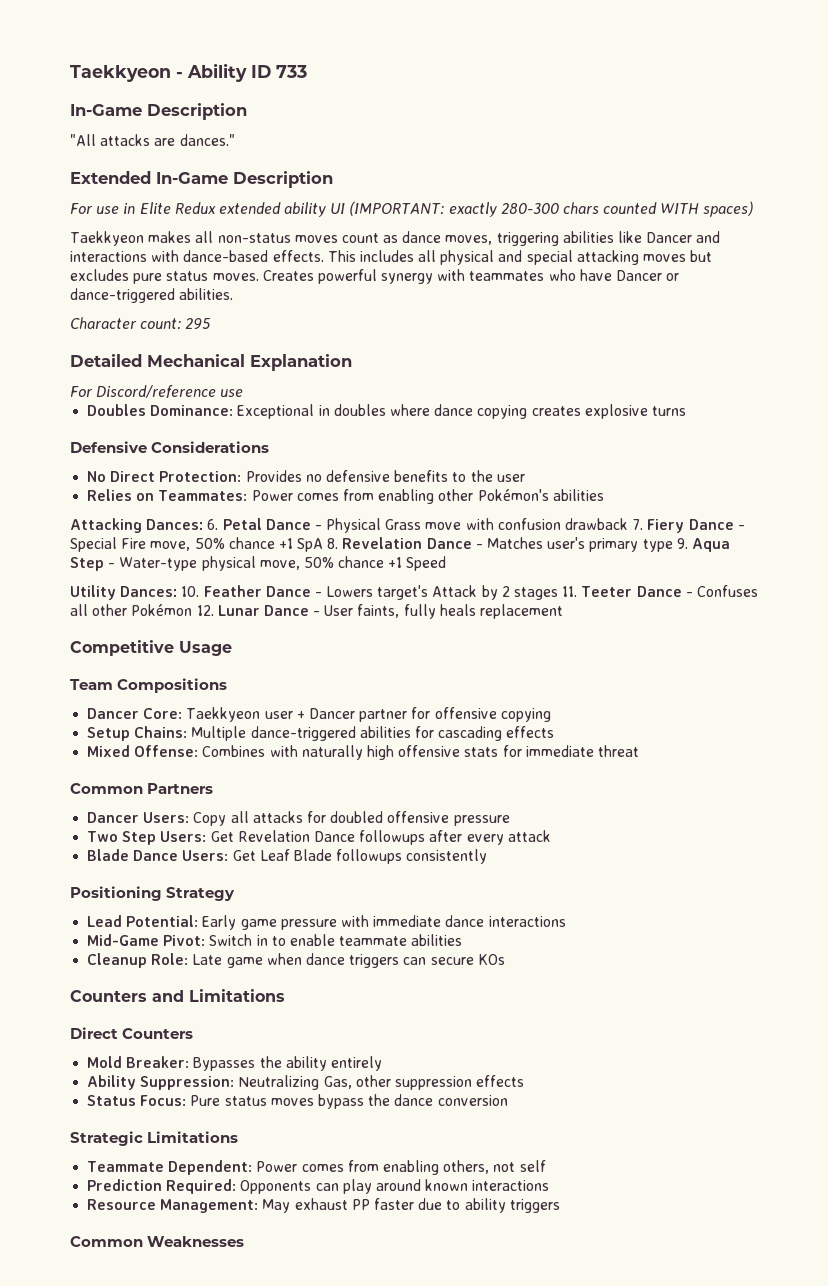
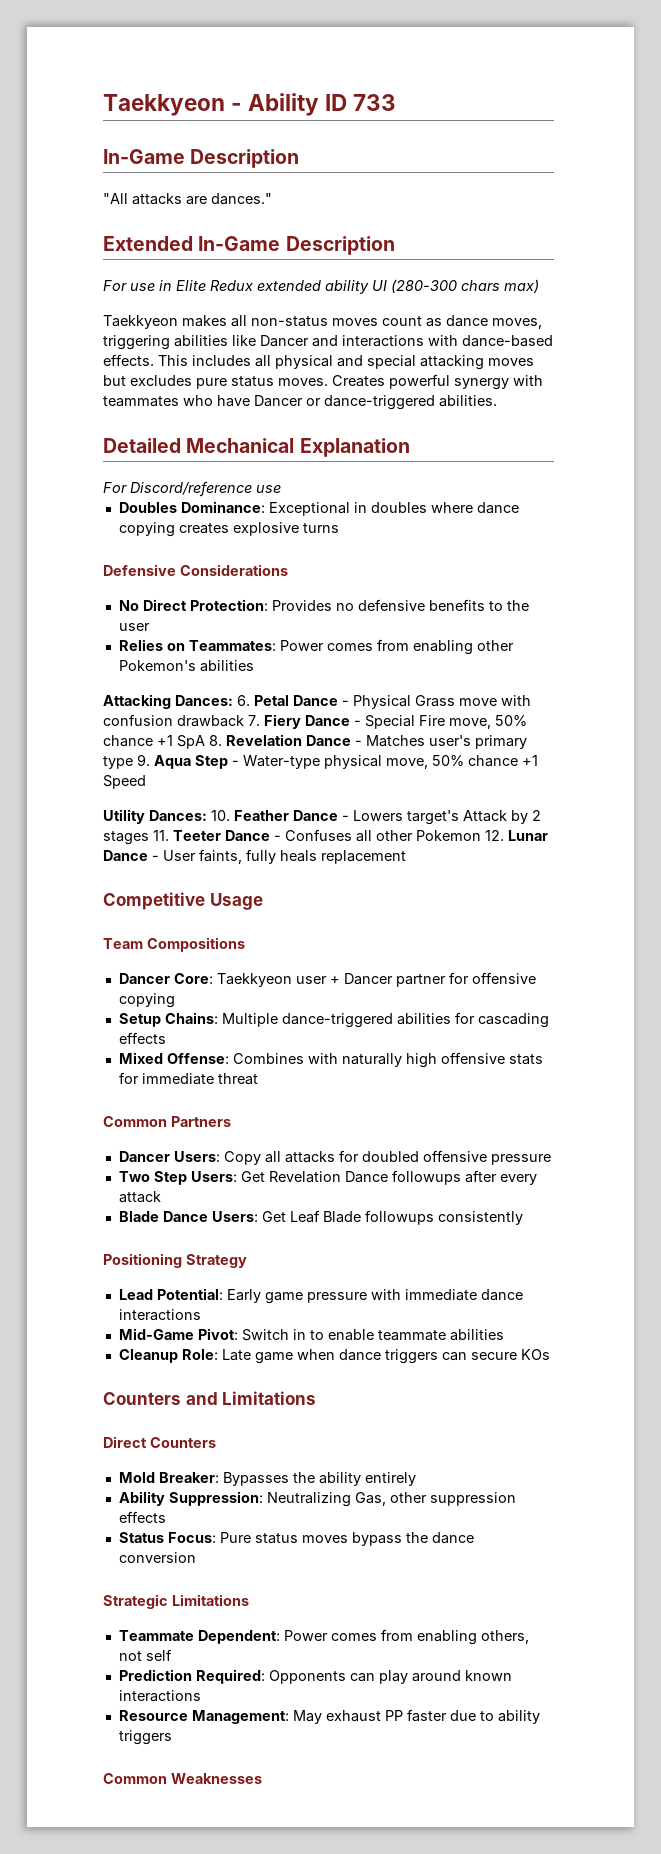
- For use in Elite Redux extended ability UI (IMPORTANT: exactly 280-300 chars counted WITH spaces)
+ For use in Elite Redux extended ability UI (280-300 chars max)
- Character count: 295
- Relies on Teammates: Power comes from enabling other Pokémon's abilities
+ Relies on Teammates: Power comes from enabling other Pokemon's abilities
- Utility Dances: 10. Feather Dance - Lowers target's Attack by 2 stages 11. Teeter Dance - Confuses all other Pokémon 12. Lunar Dance - User faints, fully heals replacement
+ Utility Dances: 10. Feather Dance - Lowers target's Attack by 2 stages 11. Teeter Dance - Confuses all other Pokemon 12. Lunar Dance - User faints, fully heals replacement

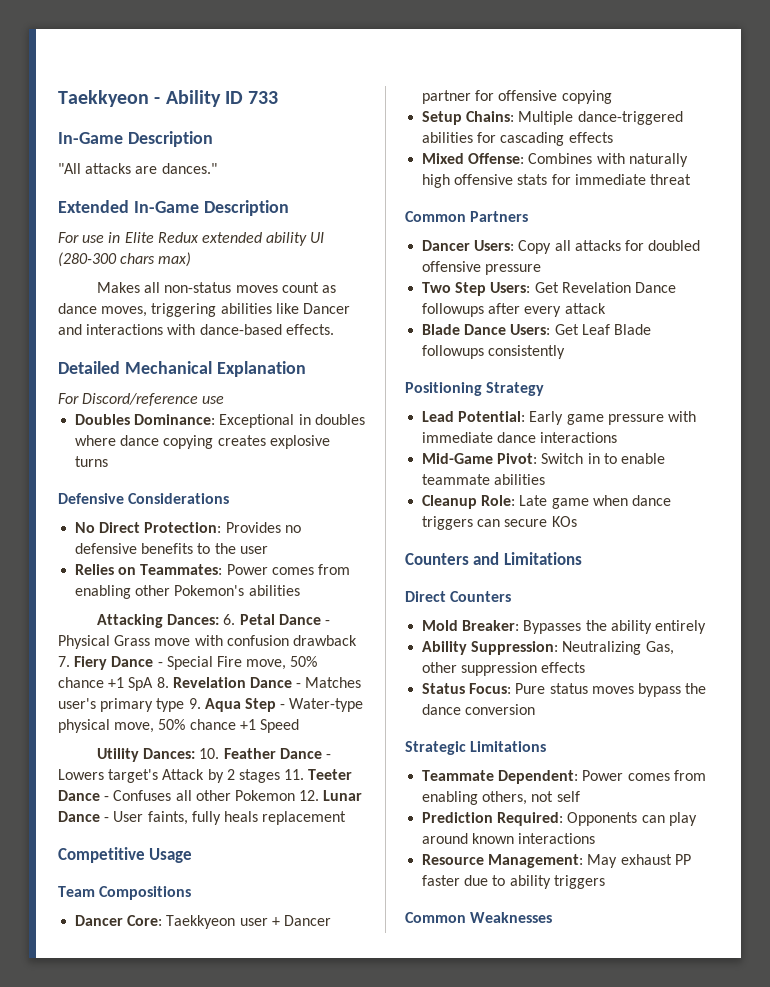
- Taekkyeon makes all non-status moves count as dance moves, triggering abilities like Dancer and interactions with dance-based effects. This includes all physical and special attacking moves but excludes pure status moves. Creates powerful synergy with teammates who have Dancer or dance-triggered abilities.
+ Makes all non-status moves count as dance moves, triggering abilities like Dancer and interactions with dance-based effects.

